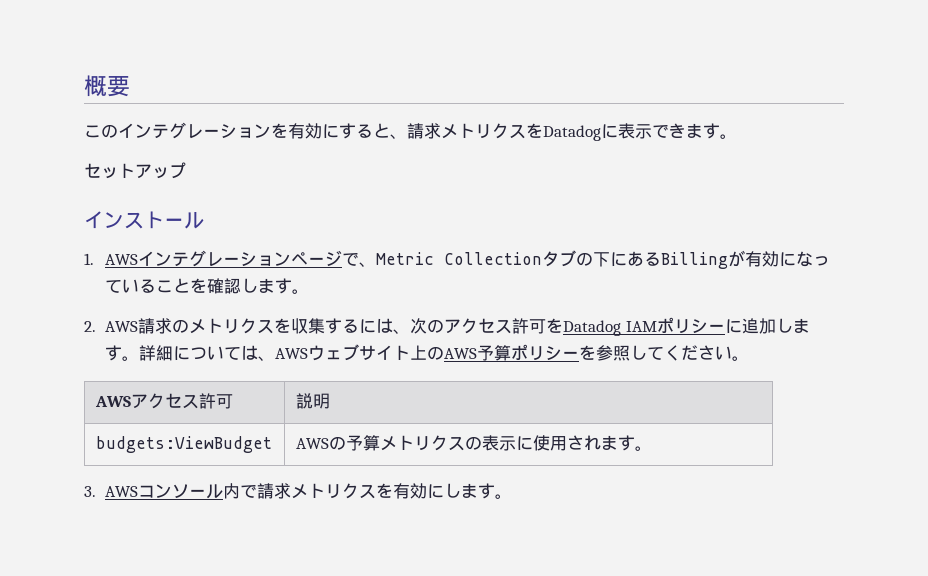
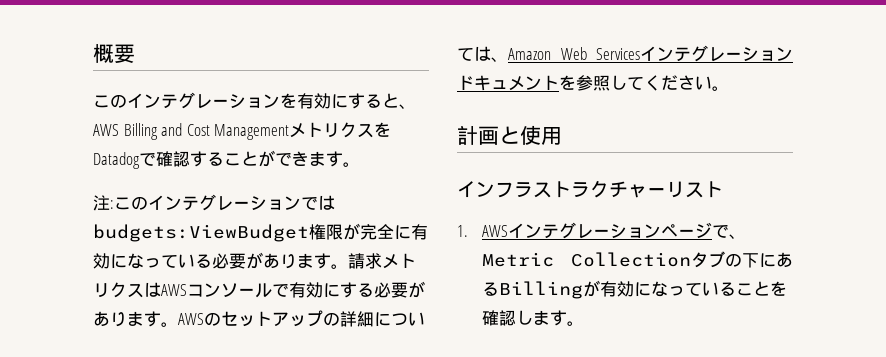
- このインテグレーションを有効にすると、請求メトリクスをDatadogに表示できます。
- セットアップ
- インストール
+ このインテグレーションを有効にすると、AWS Billing and Cost ManagementメトリクスをDatadogで確認することができます。
+ 注:このインテグレーションではbudgets:ViewBudget権限が完全に有効になっている必要があります。請求メトリクスはAWSコンソールで有効にする必要があります。AWSのセットアップの詳細については、Amazon Web Servicesインテグレーションドキュメントを参照してください。
+ 計画と使用
+ インフラストラクチャーリスト
- 2. AWS請求のメトリクスを収集するには、次のアクセス許可をDatadog IAMポリシーに追加します。詳細については、AWSウェブサイト上のAWS予算ポリシーを参照してください。
- AWSアクセス許可 | 説明
- budgets:ViewBudget | AWSの予算メトリクスの表示に使用されます。
- 3. AWSコンソール内で請求メトリクスを有効にします。

